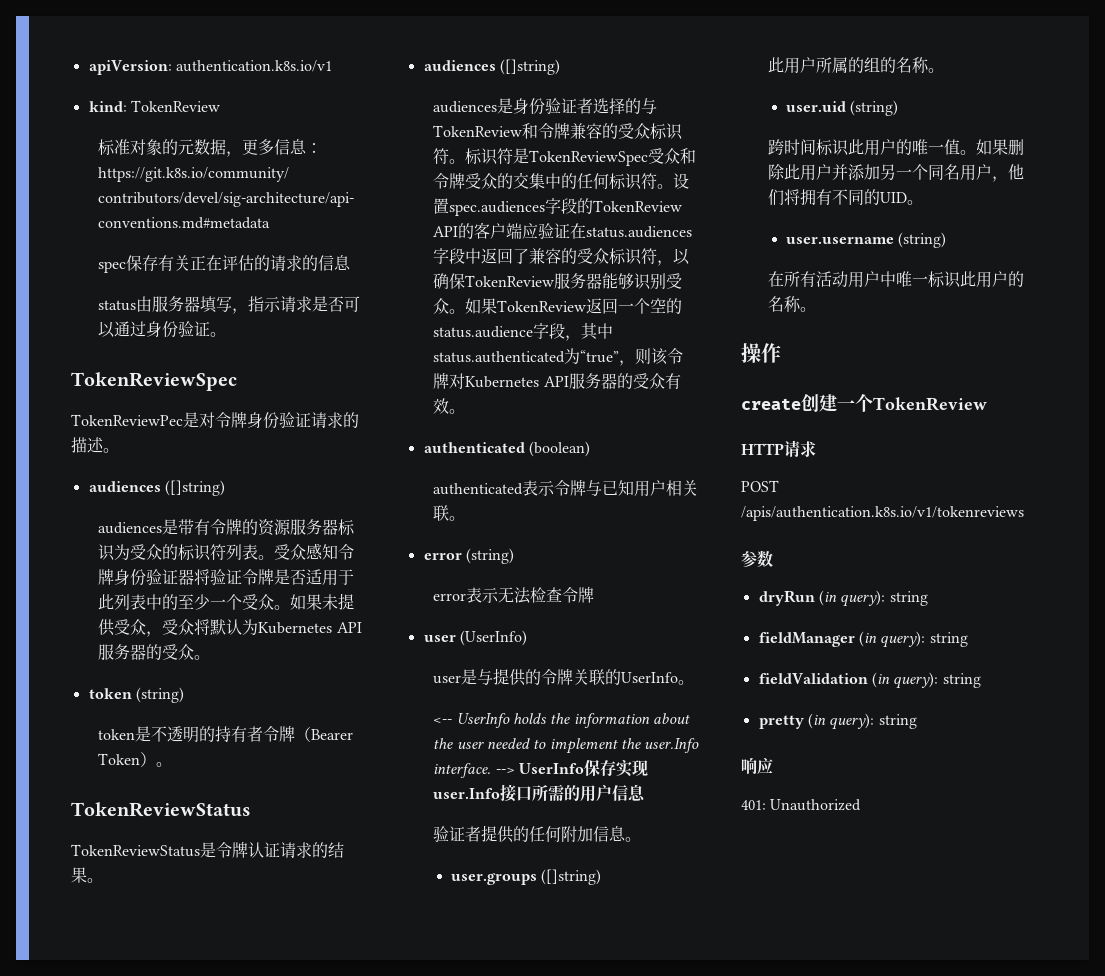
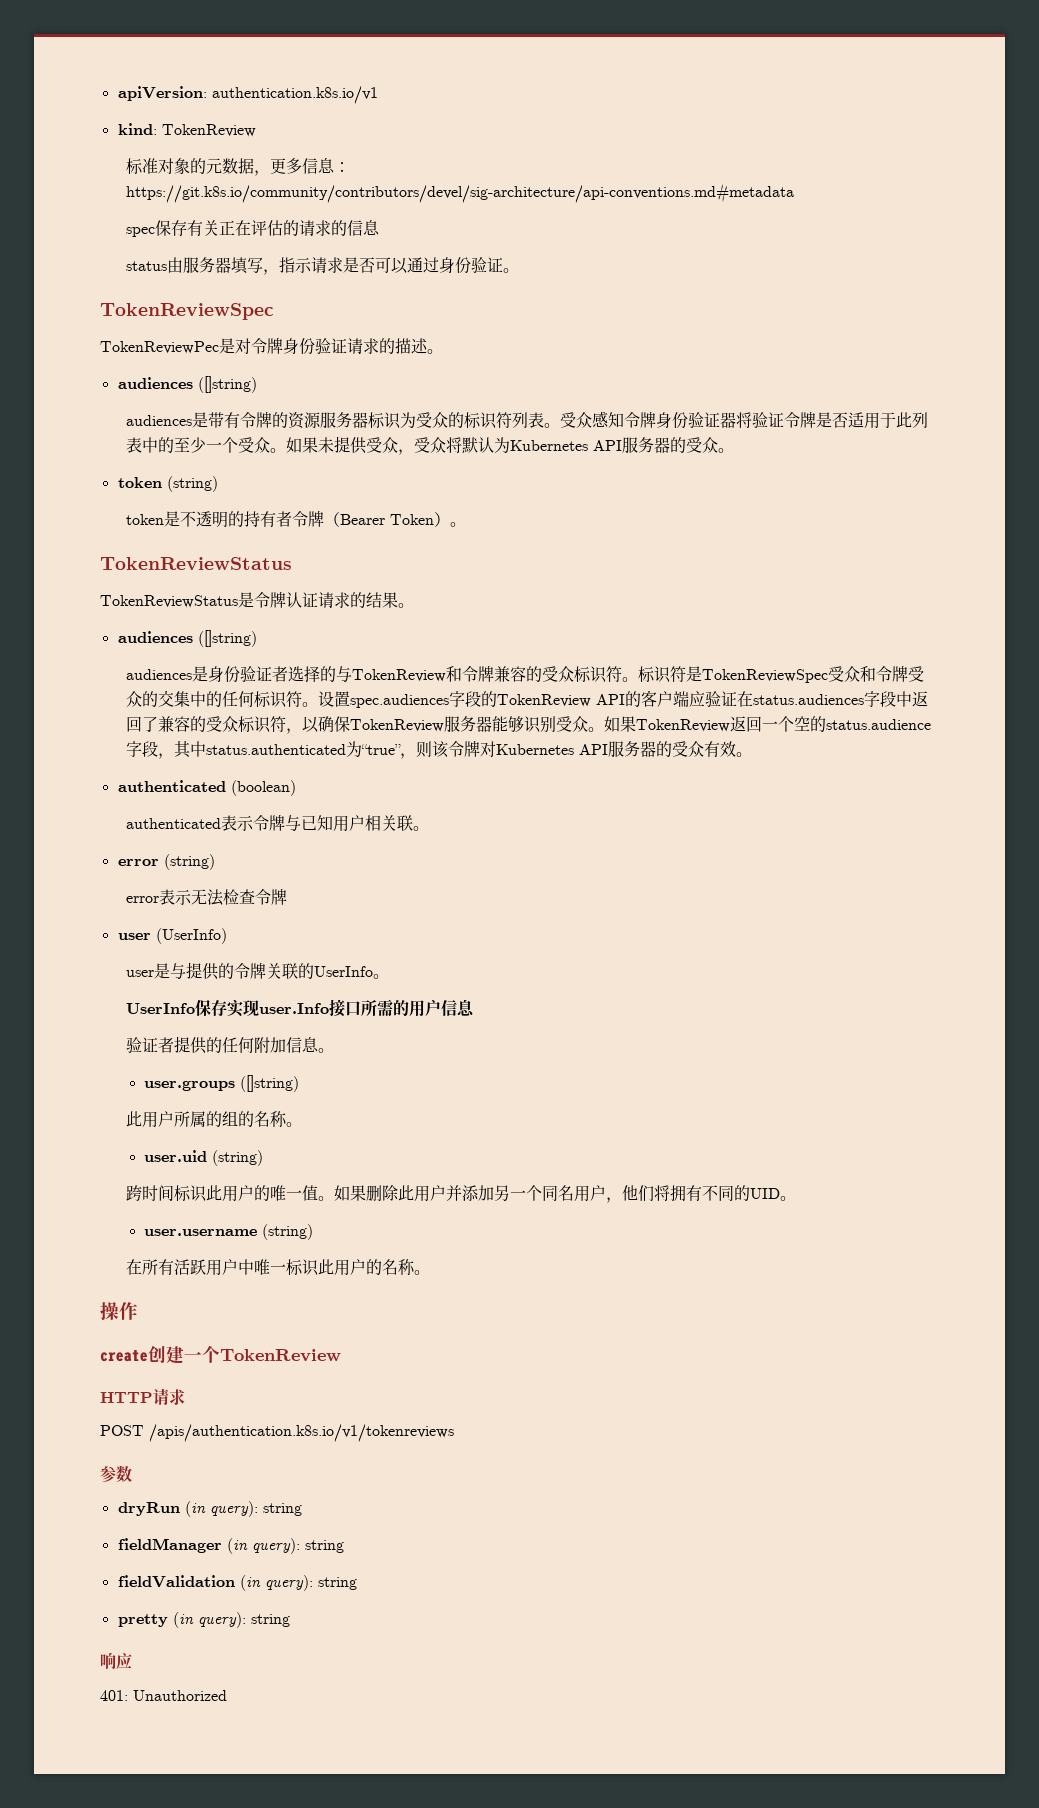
- <-- UserInfo holds the information about the user needed to implement the user.Info interface. --> UserInfo保存实现user.Info接口所需的用户信息
+ UserInfo保存实现user.Info接口所需的用户信息
- 在所有活动用户中唯一标识此用户的名称。
+ 在所有活跃用户中唯一标识此用户的名称。

